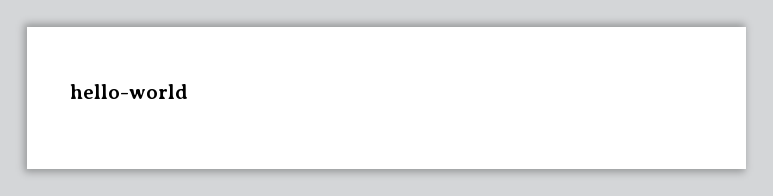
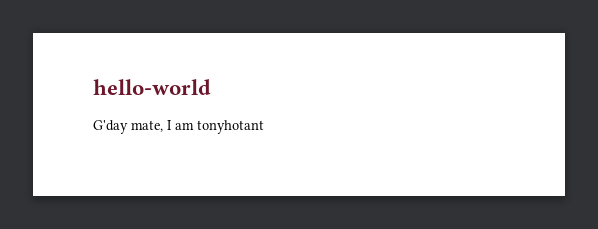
+ G'day mate, I am tonyhotant

